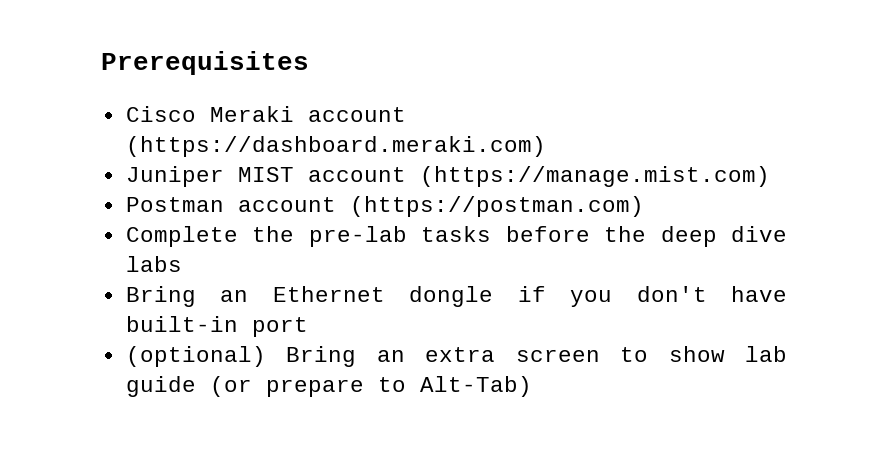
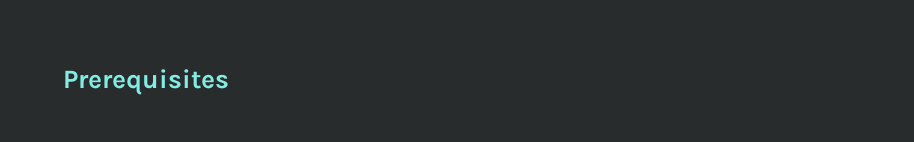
- Cisco Meraki account (https://dashboard.meraki.com)
- Juniper MIST account (https://manage.mist.com)
- Postman account (https://postman.com)
- Complete the pre-lab tasks before the deep dive labs
- Bring an Ethernet dongle if you don't have built-in port
- (optional) Bring an extra screen to show lab guide (or prepare to Alt-Tab)

